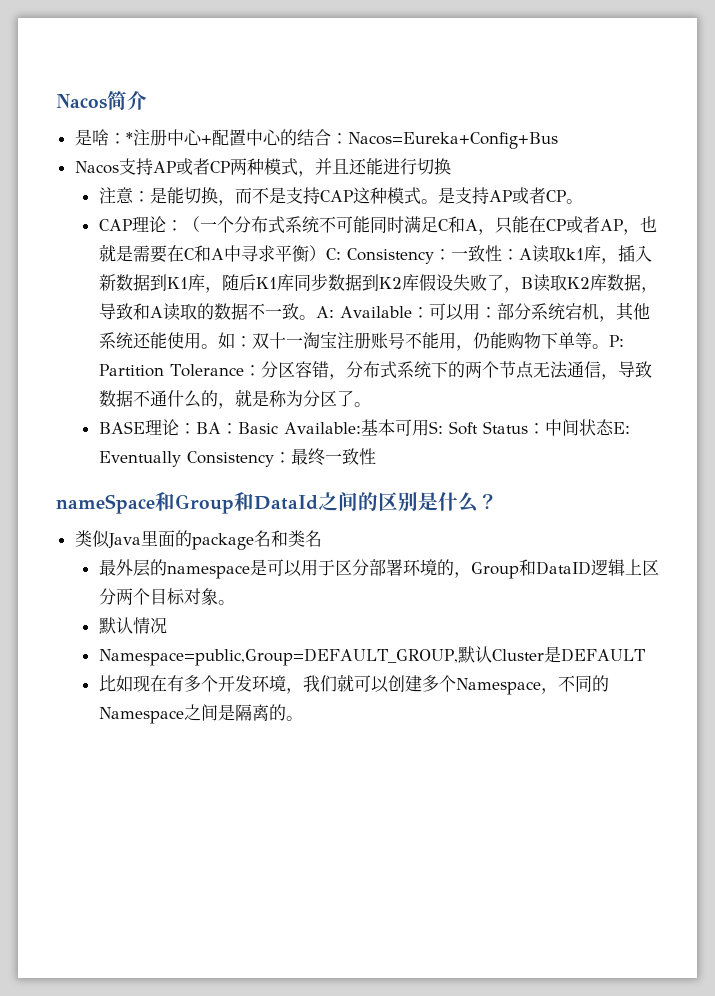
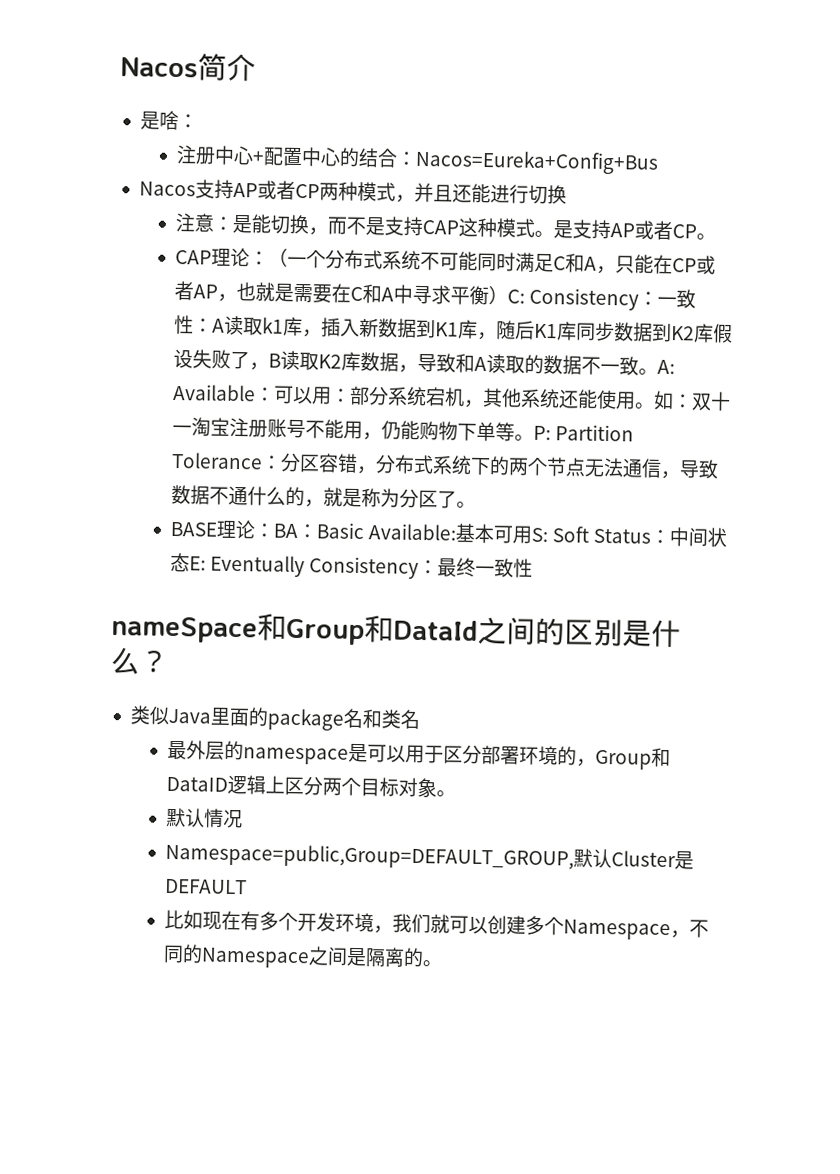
- 是啥：*注册中心+配置中心的结合：Nacos=Eureka+Config+Bus
+ 是啥：
+ 注册中心+配置中心的结合：Nacos=Eureka+Config+Bus

